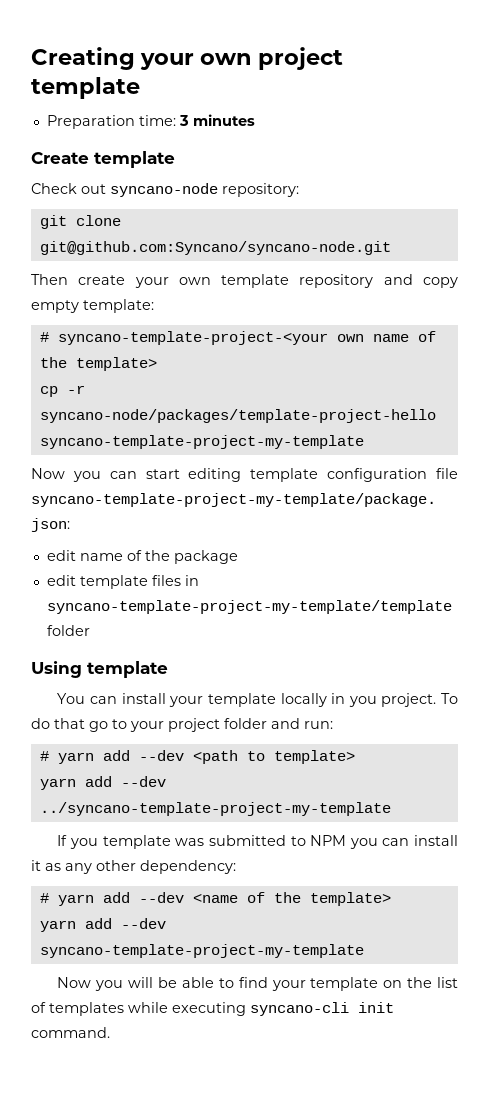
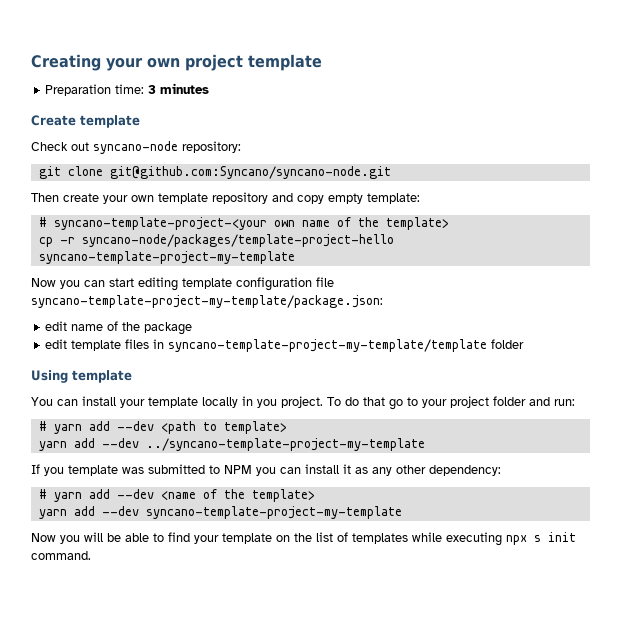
- Now you will be able to find your template on the list of templates while executing syncano-cli init command.
+ Now you will be able to find your template on the list of templates while executing npx s init command.

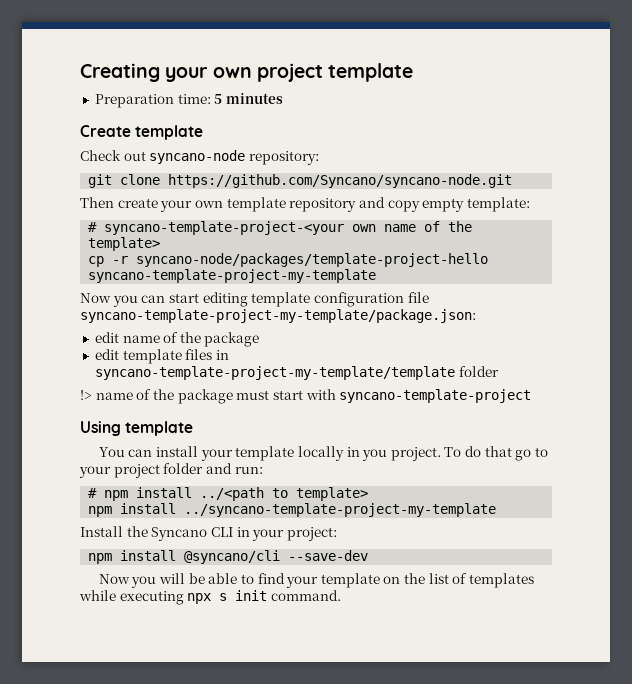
- Preparation time: 3 minutes
+ Preparation time: 5 minutes
- git clone git@github.com:Syncano/syncano-node.git
+ git clone https://github.com/Syncano/syncano-node.git
+ !> name of the package must start with syncano-template-project
- # yarn add --dev <path to template>
- yarn add --dev ../syncano-template-project-my-template
- If you template was submitted to NPM you can install it as any other dependency:
- # yarn add --dev <name of the template>
- yarn add --dev syncano-template-project-my-template
+ # npm install ../<path to template>
+ npm install ../syncano-template-project-my-template
+ Install the Syncano CLI in your project:
+ npm install @syncano/cli --save-dev

